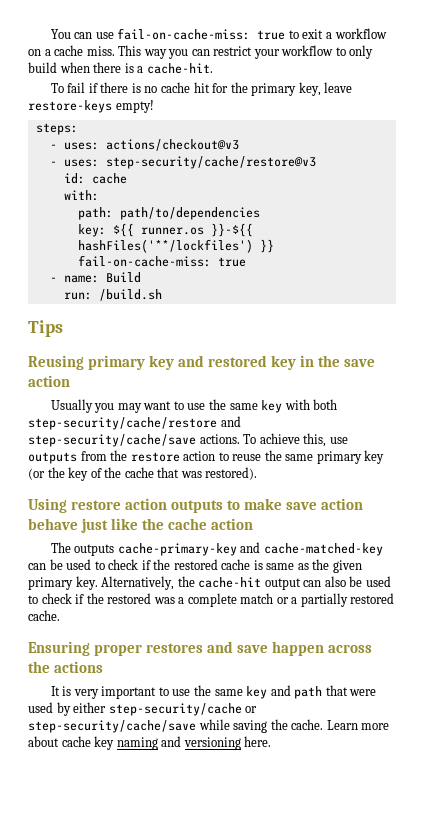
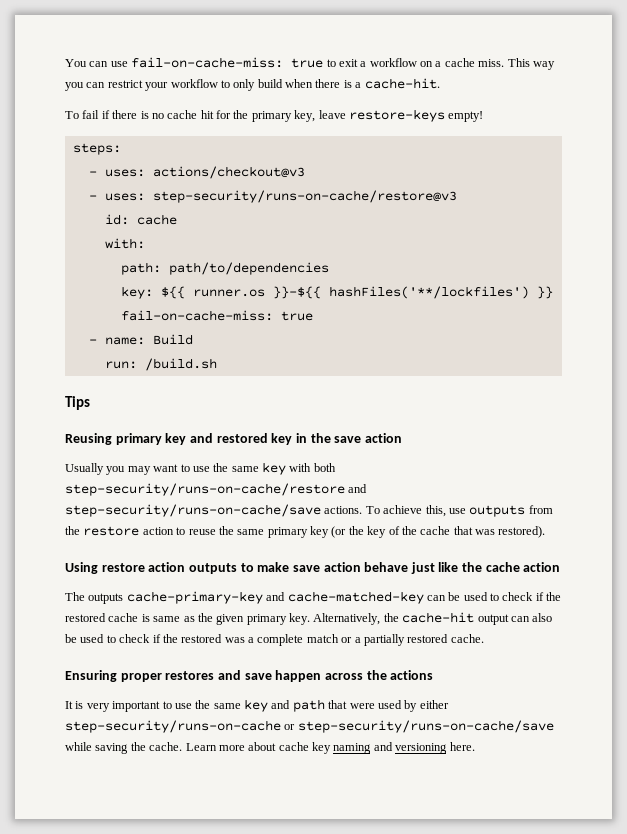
- - uses: step-security/cache/restore@v3
+ - uses: step-security/runs-on-cache/restore@v3
- Usually you may want to use the same key with both step-security/cache/restore and step-security/cache/save actions.
+ Usually you may want to use the same key with both step-security/runs-on-cache/restore and step-security/runs-on-cache/save actions.
- It is very important to use the same key and path that were used by either step-security/cache or step-security/cache/save while saving the cache.
+ It is very important to use the same key and path that were used by either step-security/runs-on-cache or step-security/runs-on-cache/save while saving the cache.

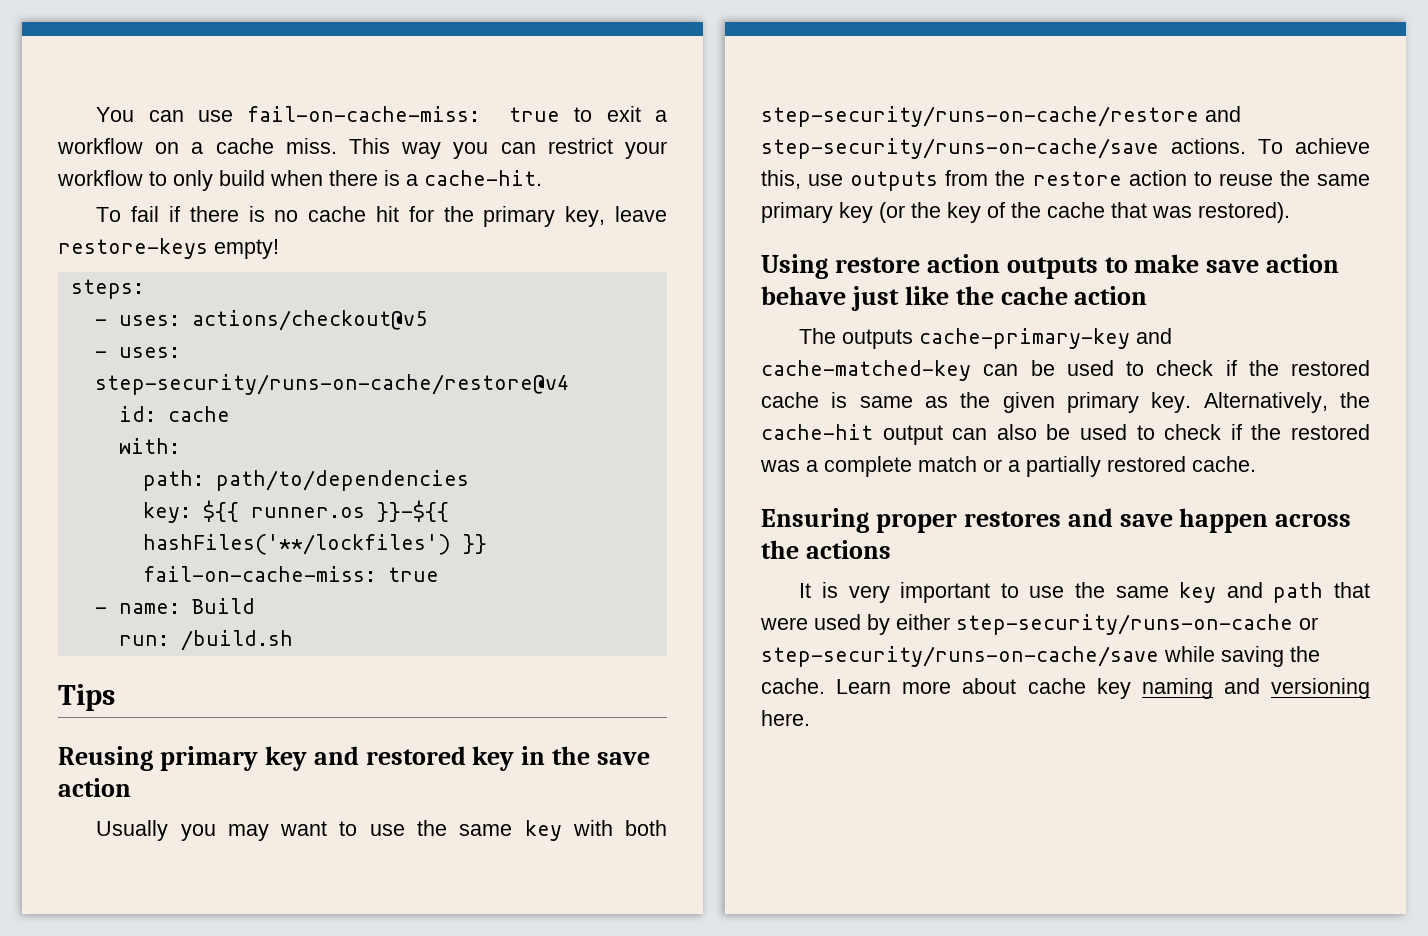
- - uses: actions/checkout@v3
- - uses: step-security/runs-on-cache/restore@v3
+ - uses: actions/checkout@v5
+ - uses: step-security/runs-on-cache/restore@v4

